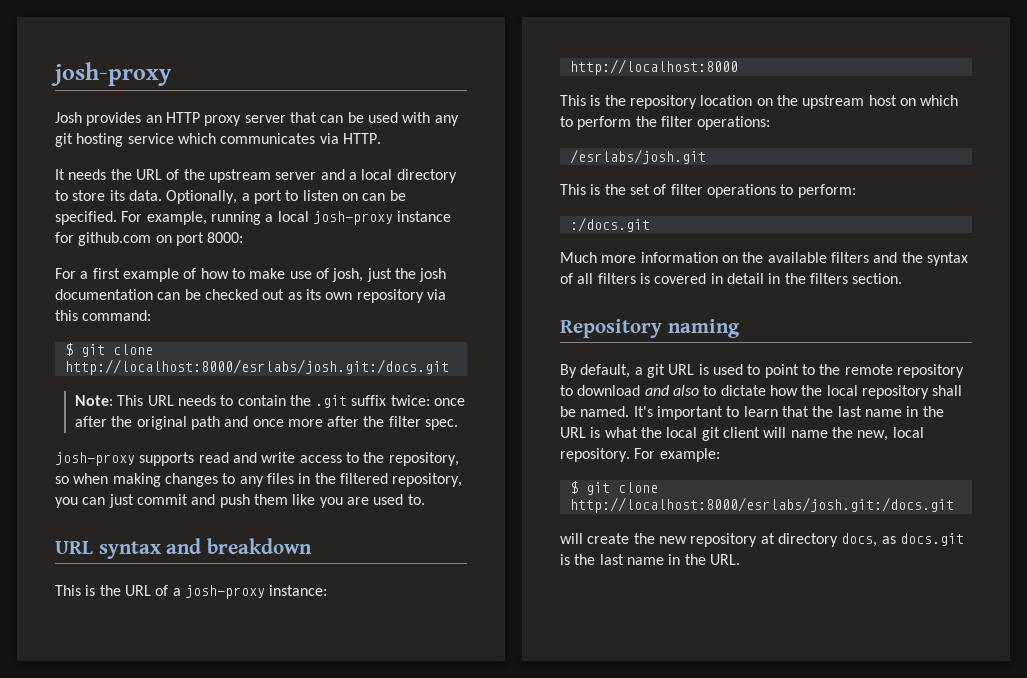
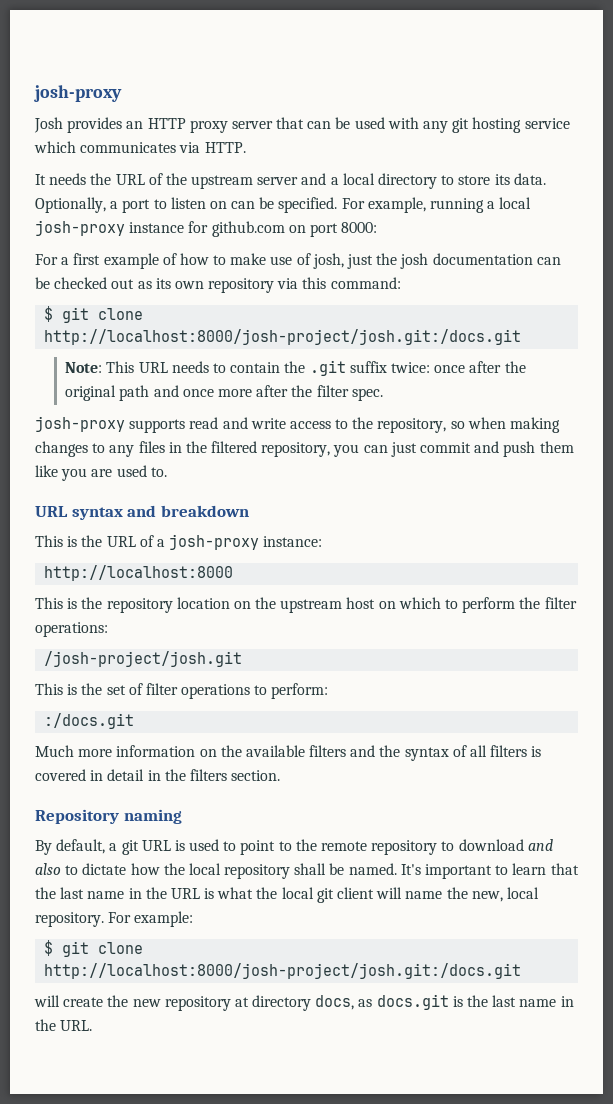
  For a first example of how to make use of josh, just the josh documentation can be checked out as its own repository via this command:
- $ git clone http://localhost:8000/esrlabs/josh.git:/docs.git
+ $ git clone http://localhost:8000/josh-project/josh.git:/docs.git
- /esrlabs/josh.git
+ /josh-project/josh.git
  For example:
- $ git clone http://localhost:8000/esrlabs/josh.git:/docs.git
+ $ git clone http://localhost:8000/josh-project/josh.git:/docs.git

